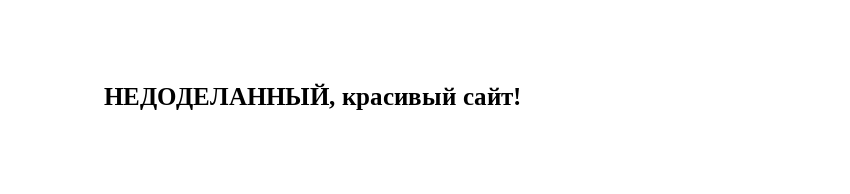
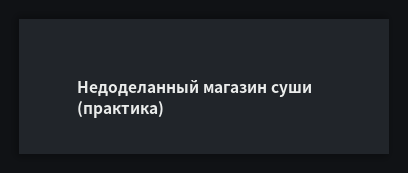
- НЕДОДЕЛАННЫЙ, красивый сайт!
+ Недоделанный магазин суши (практика)

